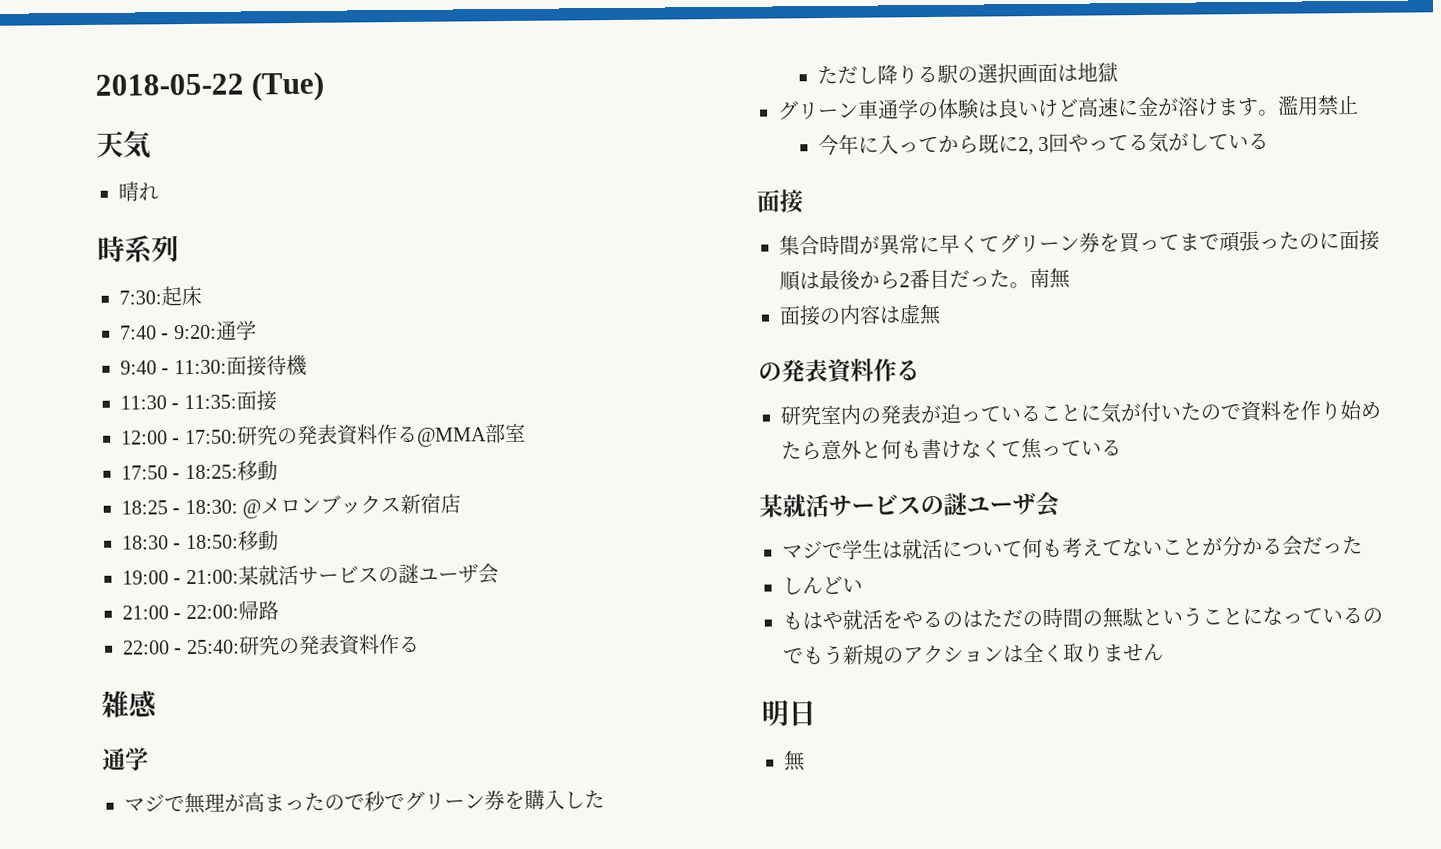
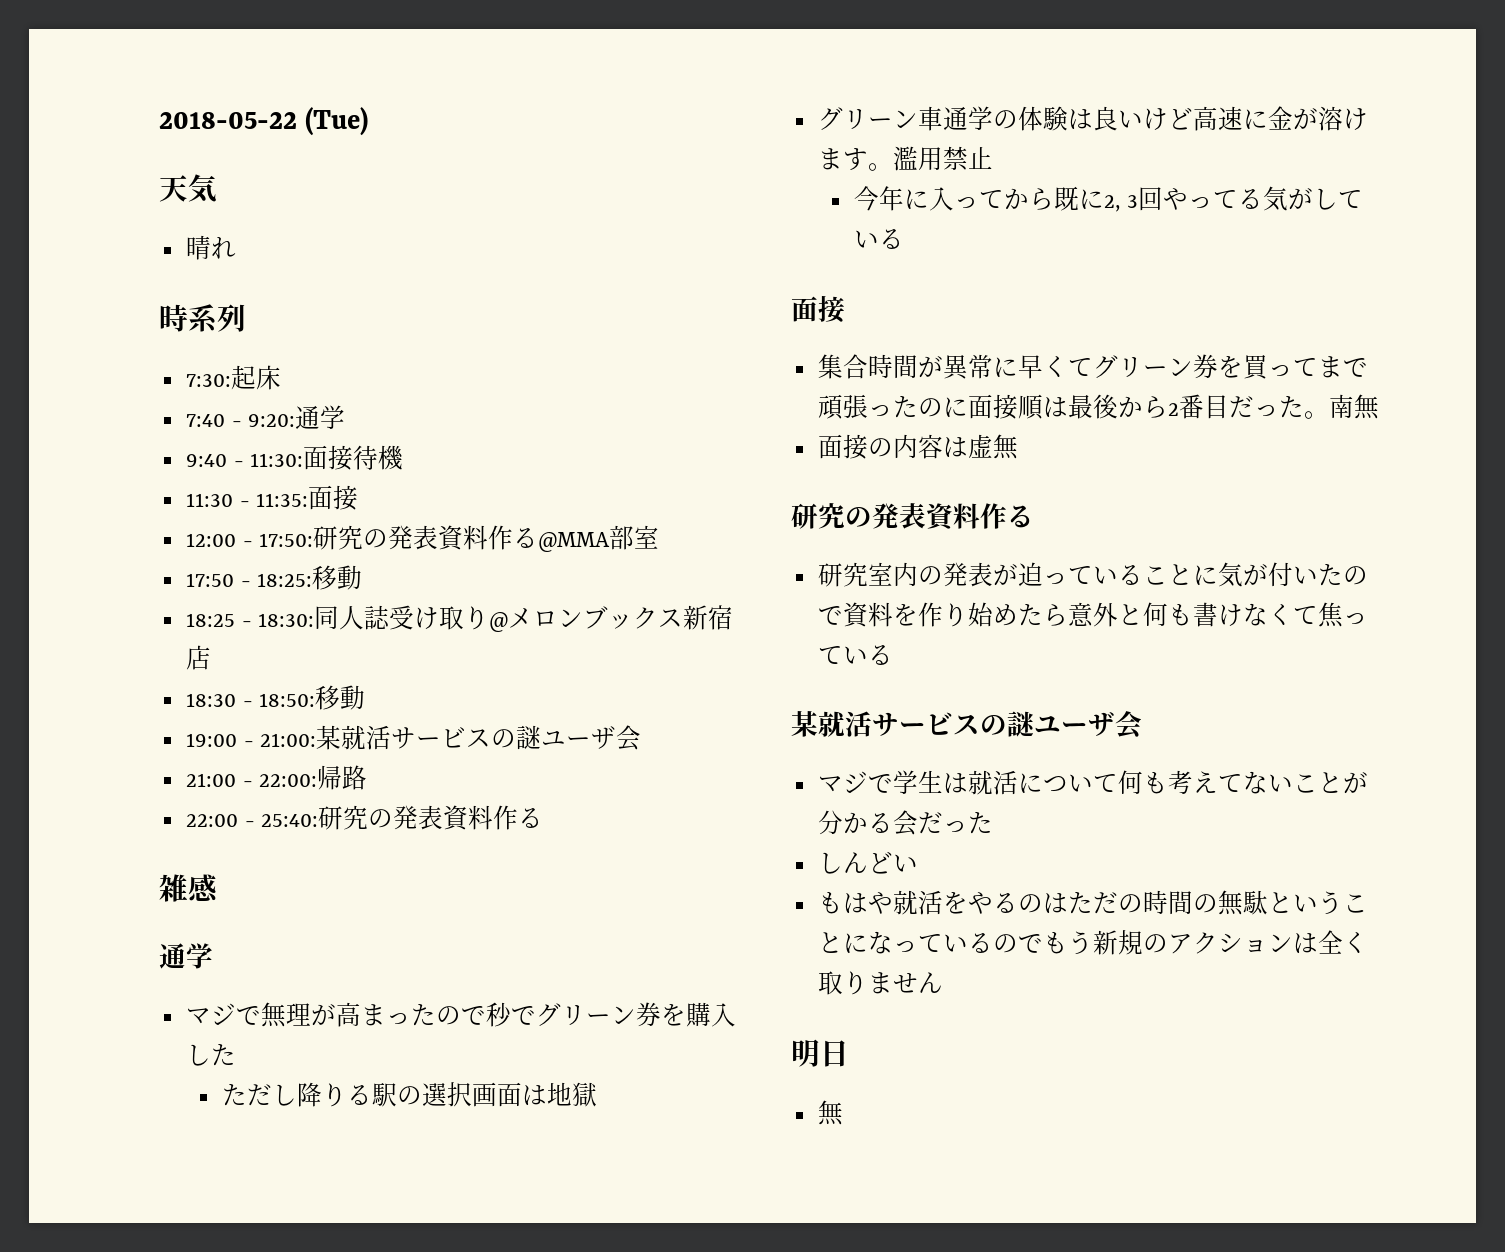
- 18:25 - 18:30: @メロンブックス新宿店
+ 18:25 - 18:30:同人誌受け取り@メロンブックス新宿店
  面接の内容は虚無
- の発表資料作る
+ 研究の発表資料作る

